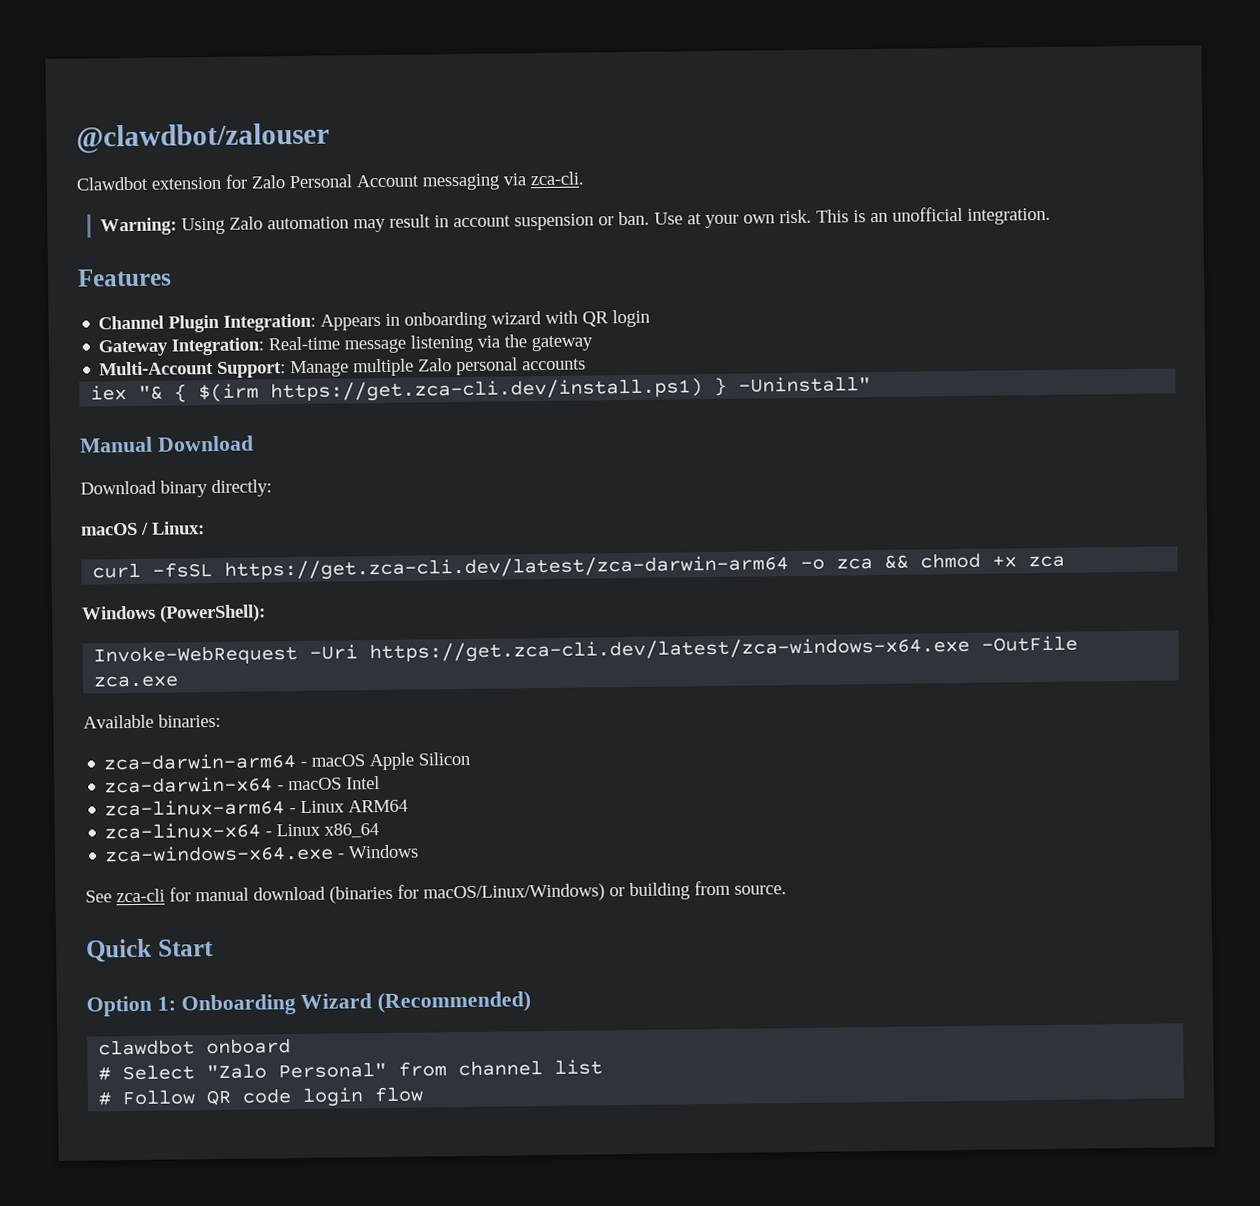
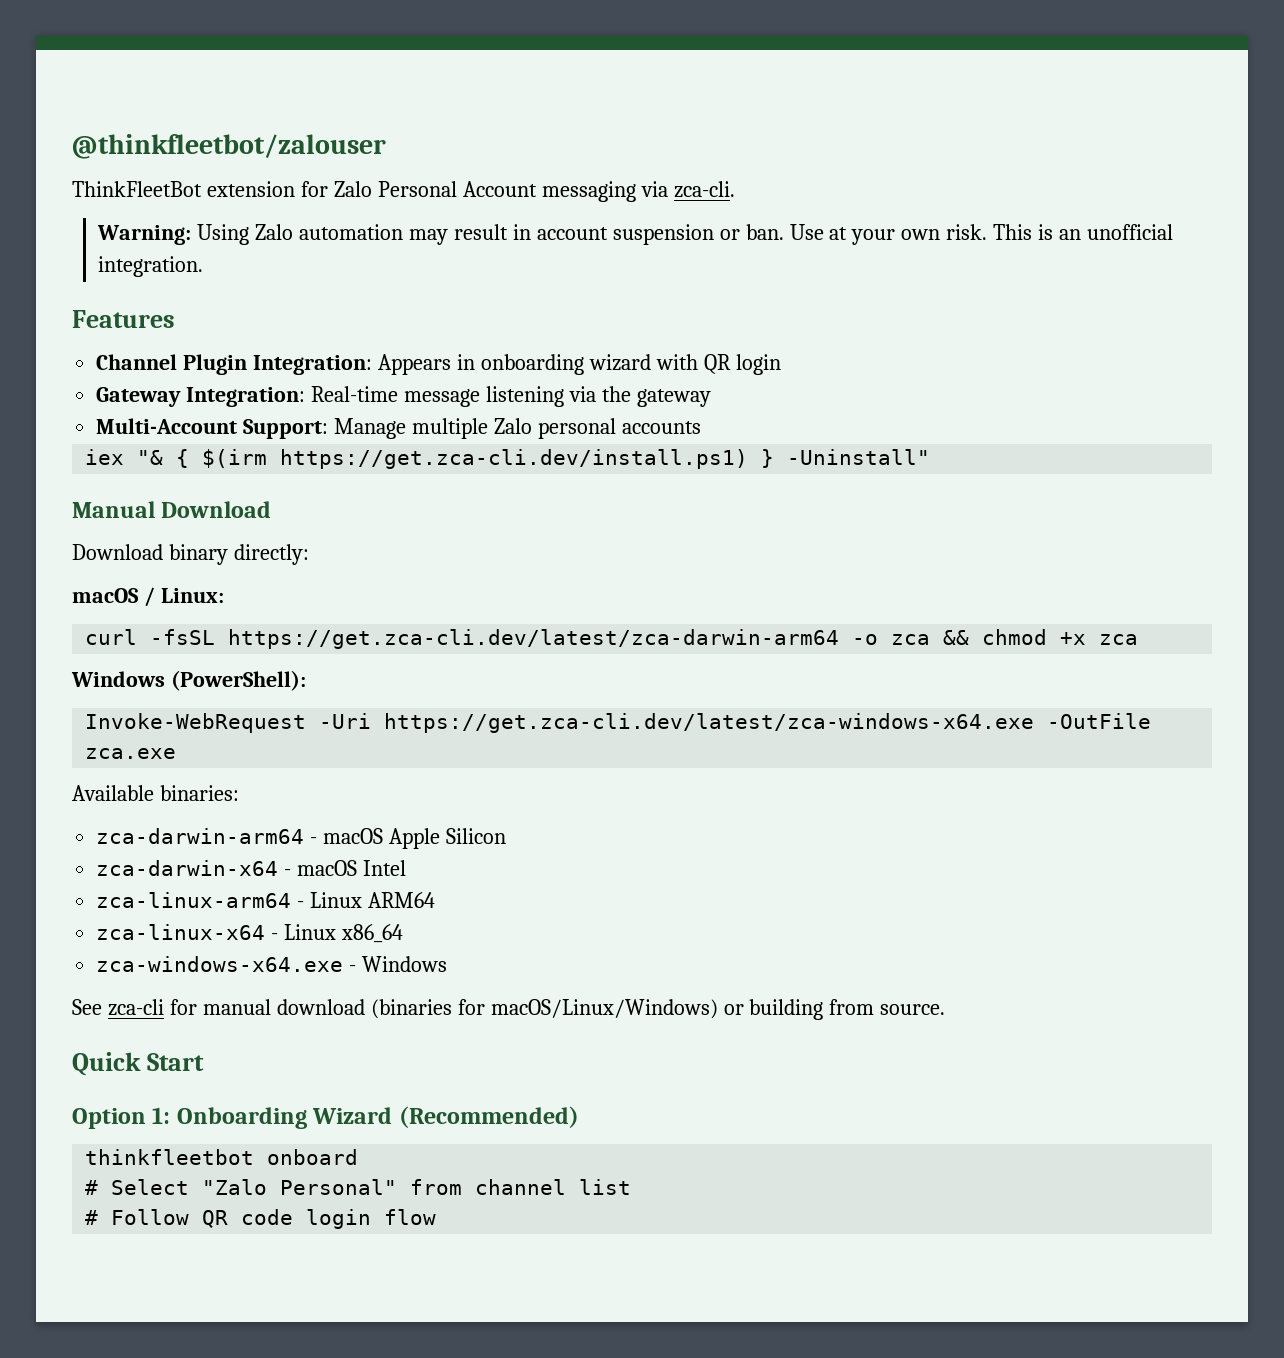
- @clawdbot/zalouser
- Clawdbot extension for Zalo Personal Account messaging via zca-cli.
+ @thinkfleetbot/zalouser
+ ThinkFleetBot extension for Zalo Personal Account messaging via zca-cli.
- clawdbot onboard
+ thinkfleetbot onboard

